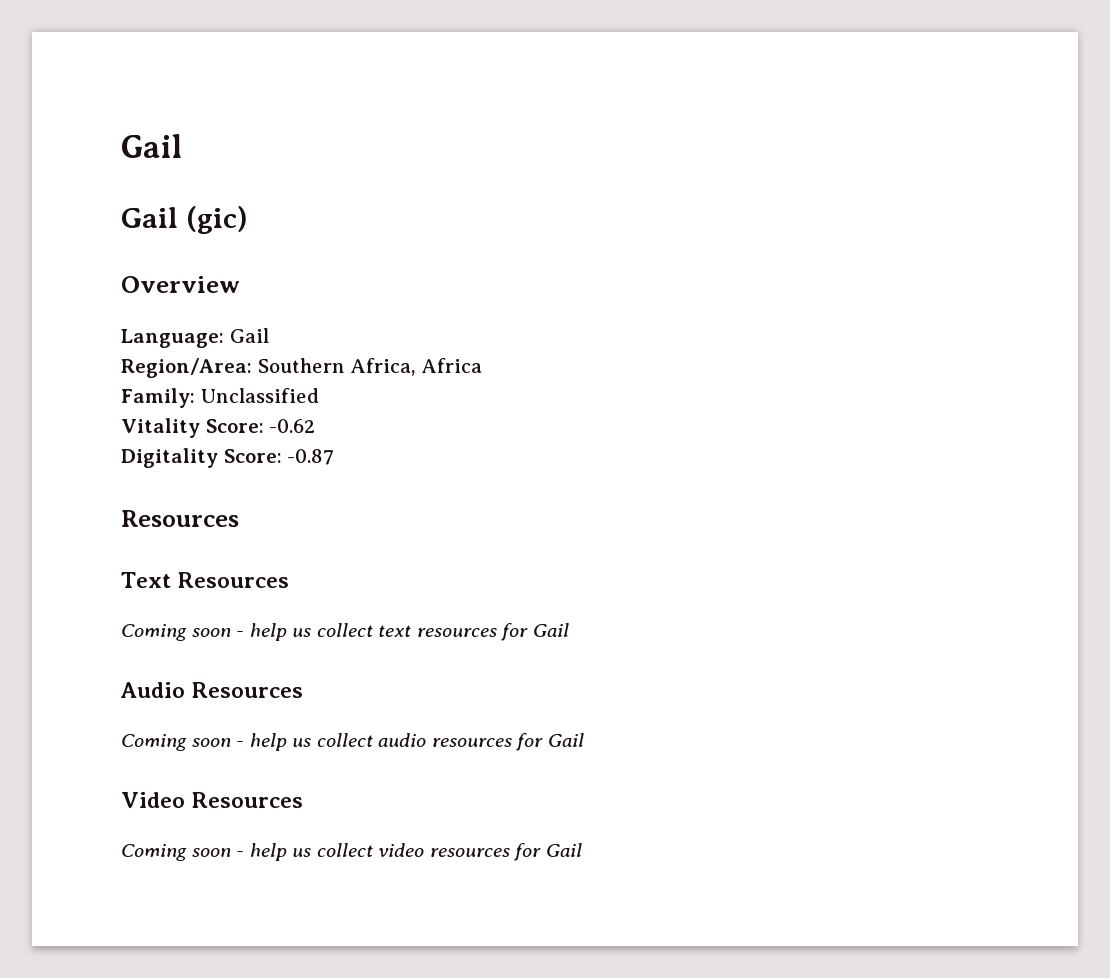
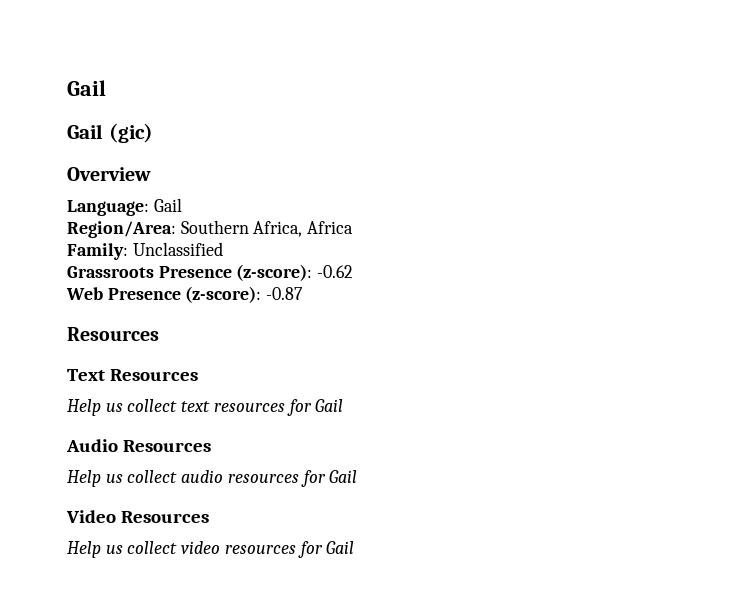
- Vitality Score: -0.62
- Digitality Score: -0.87
+ Grassroots Presence (z-score): -0.62
+ Web Presence (z-score): -0.87
- Coming soon - help us collect text resources for Gail
+ Help us collect text resources for Gail
- Coming soon - help us collect audio resources for Gail
+ Help us collect audio resources for Gail
- Coming soon - help us collect video resources for Gail
+ Help us collect video resources for Gail

